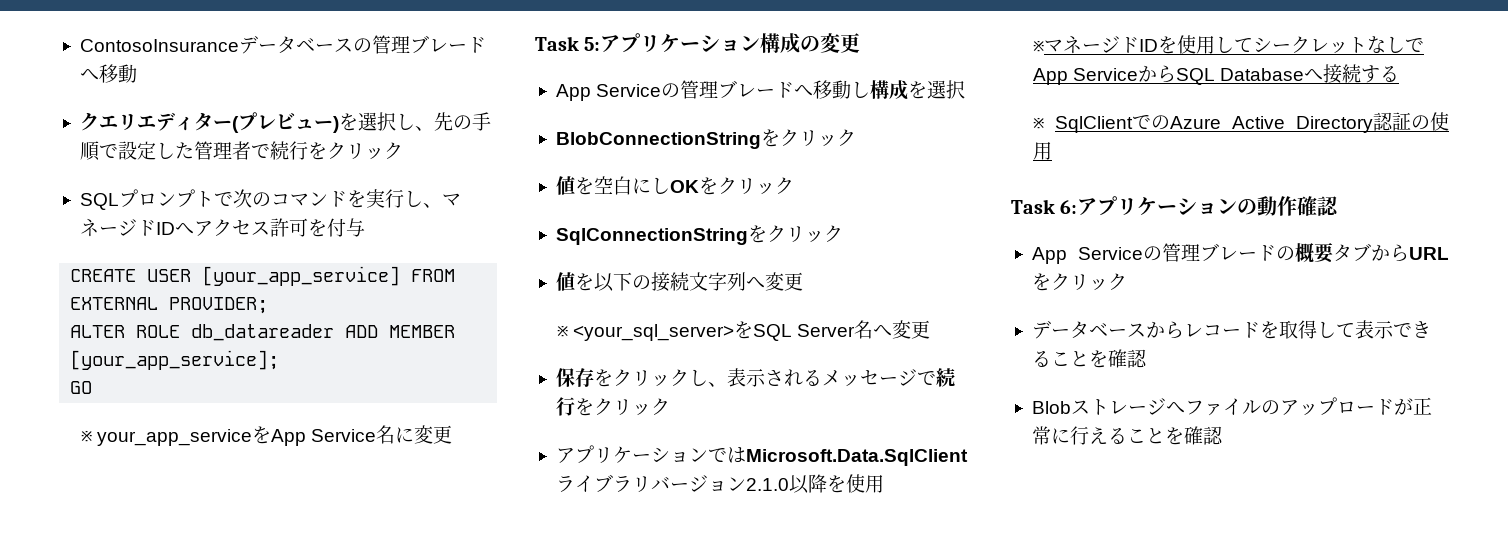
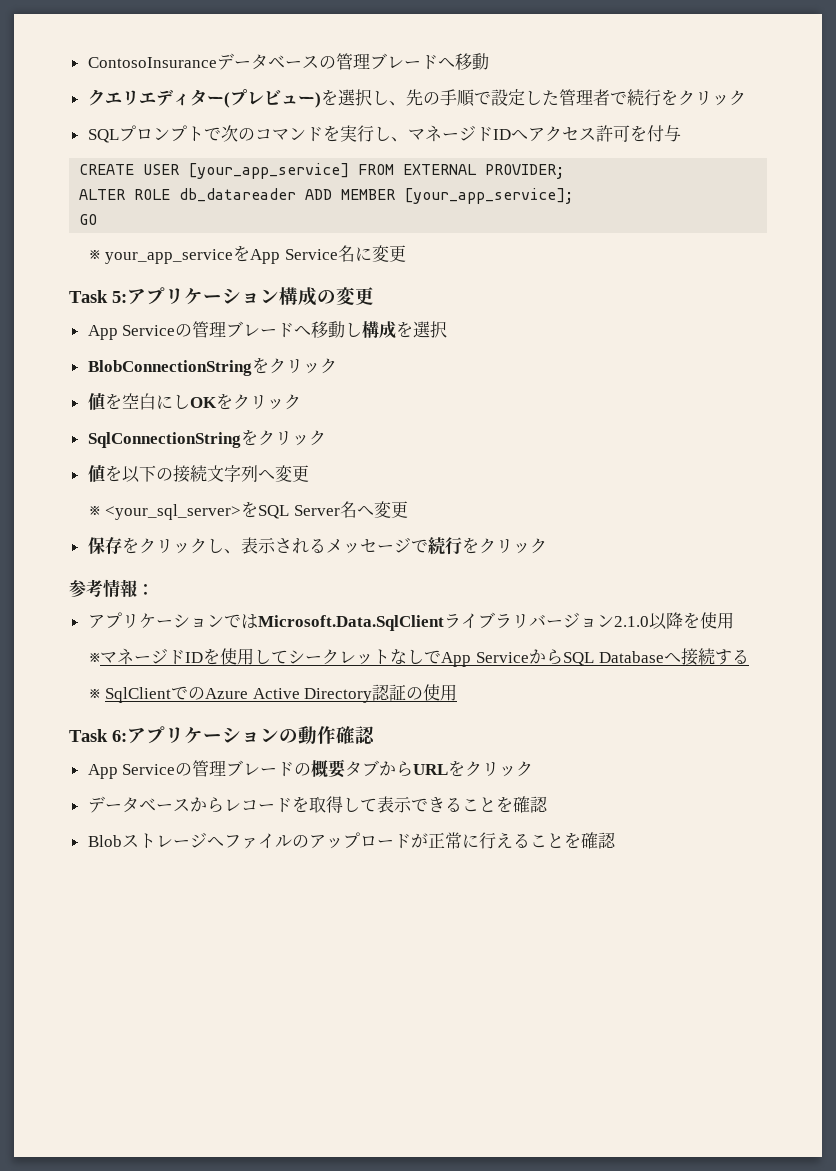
+ 参考情報：

